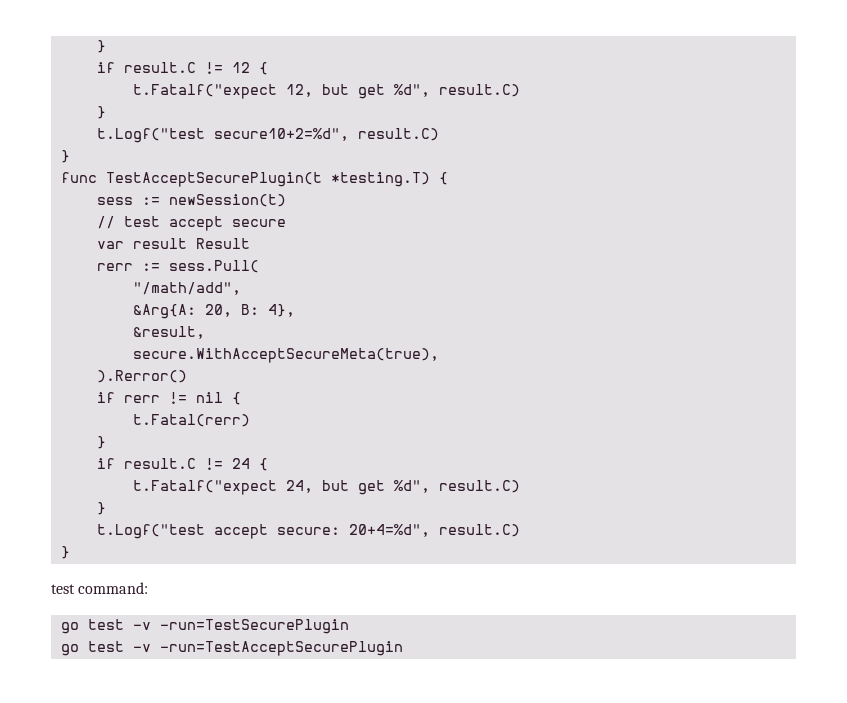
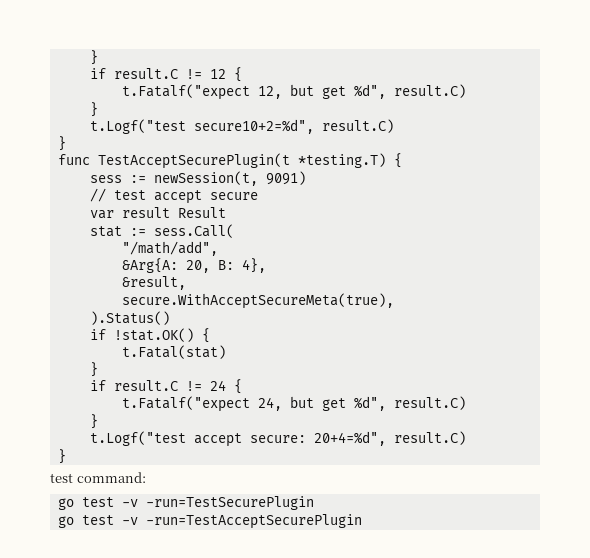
- sess := newSession(t)
+ sess := newSession(t, 9091)
- rerr := sess.Pull(
+ stat := sess.Call(
- ).Rerror()
- if rerr != nil {
- t.Fatal(rerr)
+ ).Status()
+ if !stat.OK() {
+ t.Fatal(stat)

